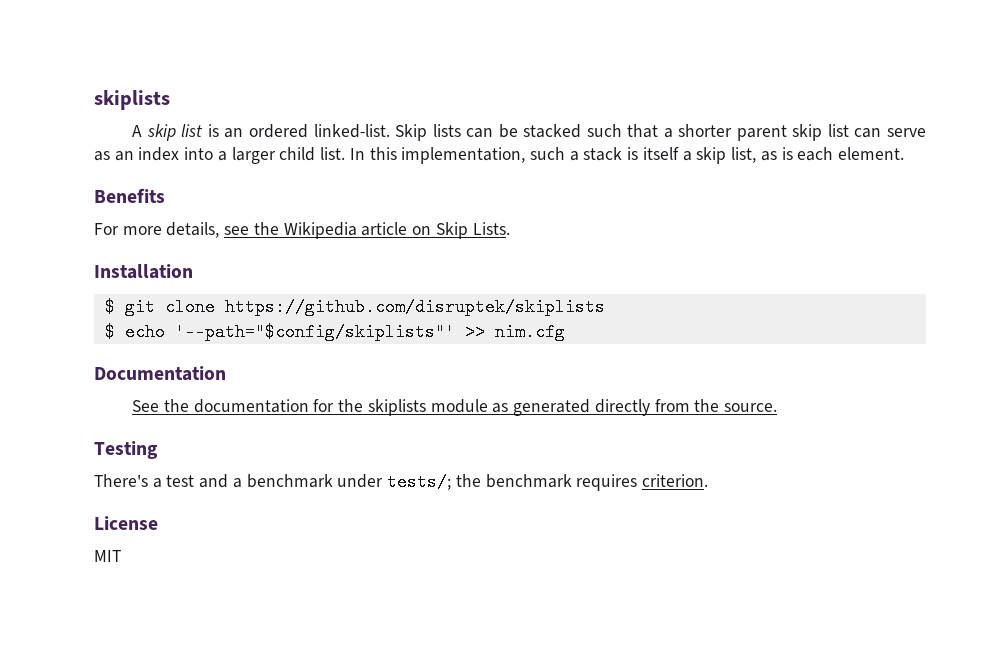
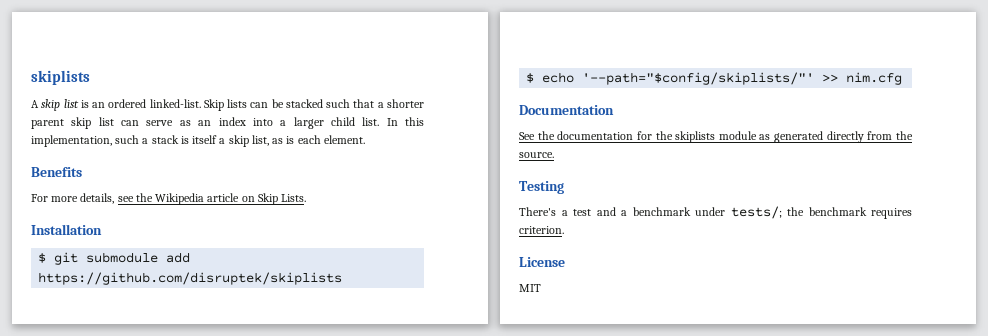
- $ git clone https://github.com/disruptek/skiplists
+ $ git submodule add https://github.com/disruptek/skiplists
- $ echo '--path="$config/skiplists"' >> nim.cfg
+ $ echo '--path="$config/skiplists/"' >> nim.cfg

